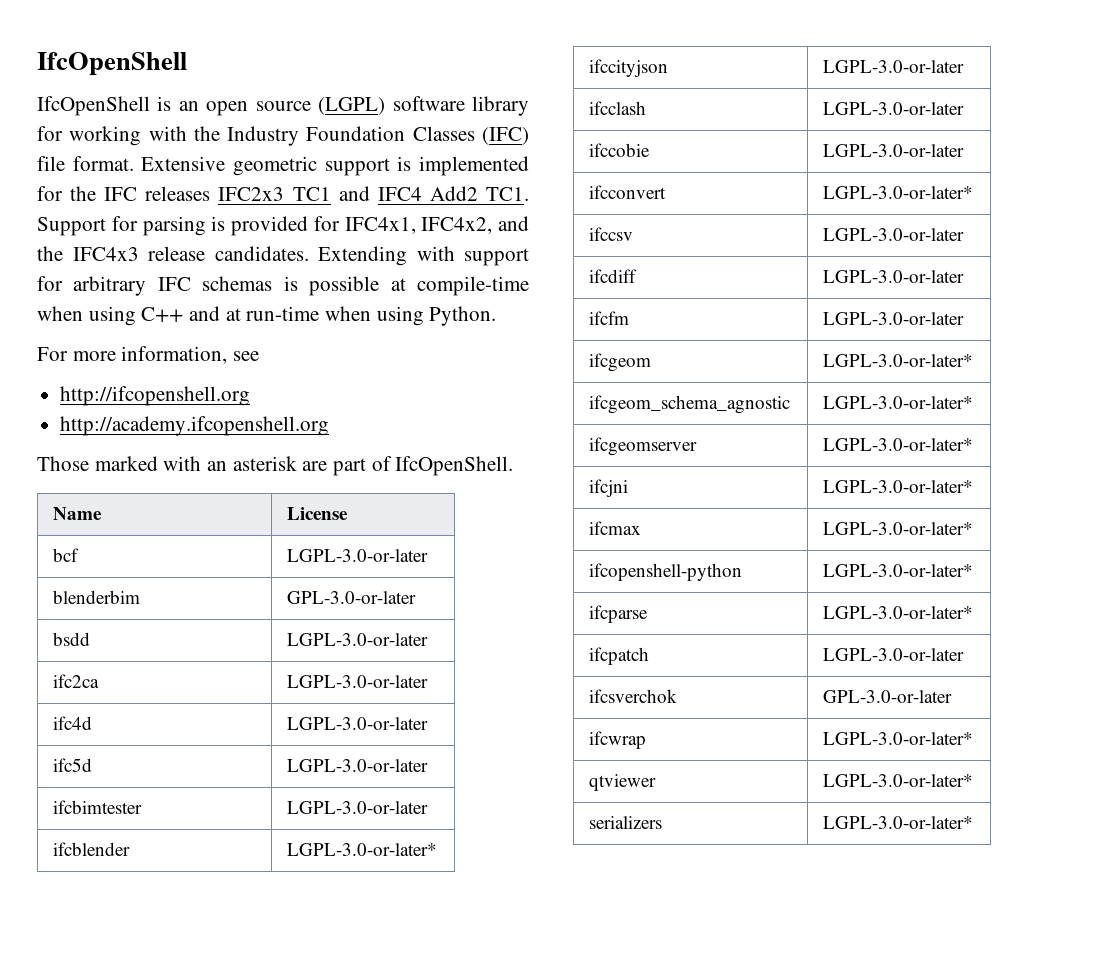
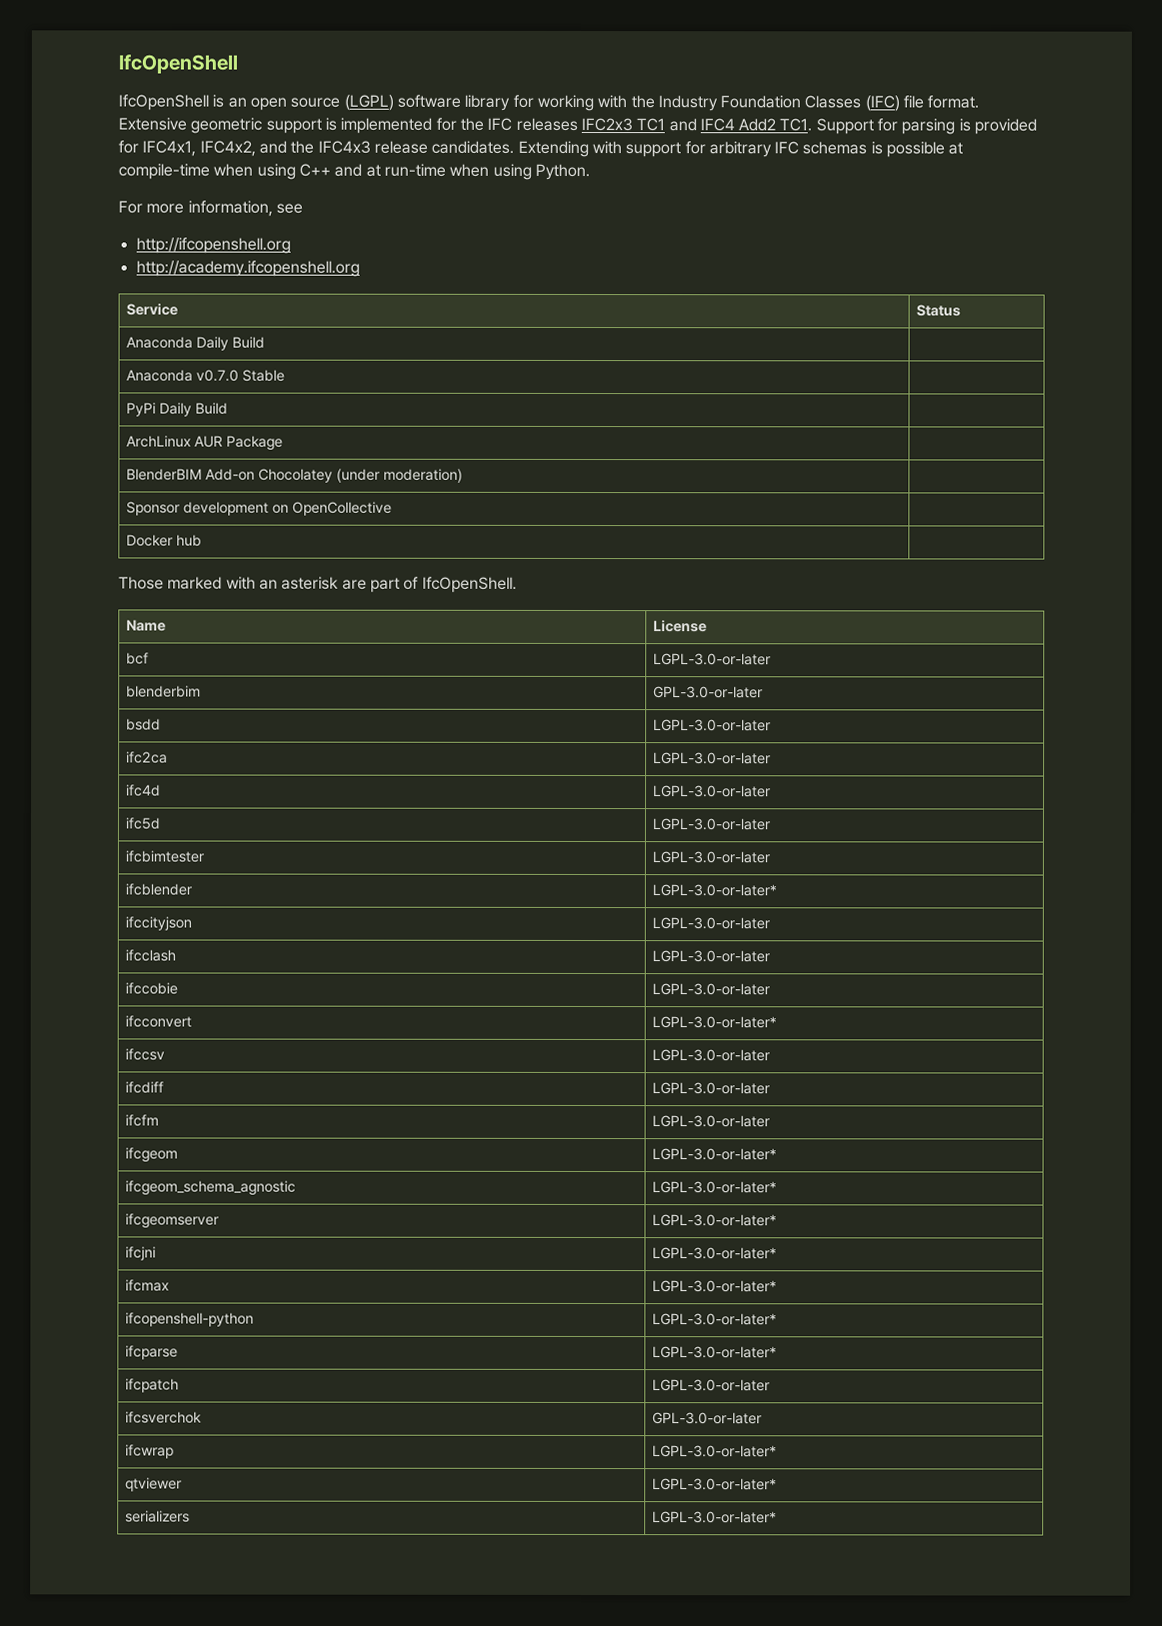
+ Service | Status
+ Anaconda Daily Build |
+ Anaconda v0.7.0 Stable |
+ PyPi Daily Build |
+ ArchLinux AUR Package |
+ BlenderBIM Add-on Chocolatey (under moderation) |
+ Sponsor development on OpenCollective |
+ Docker hub |

